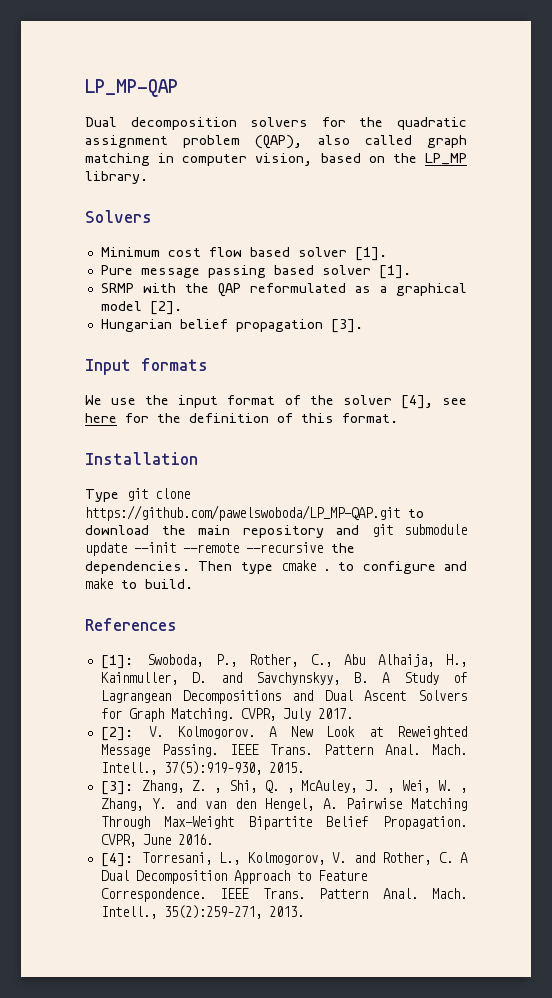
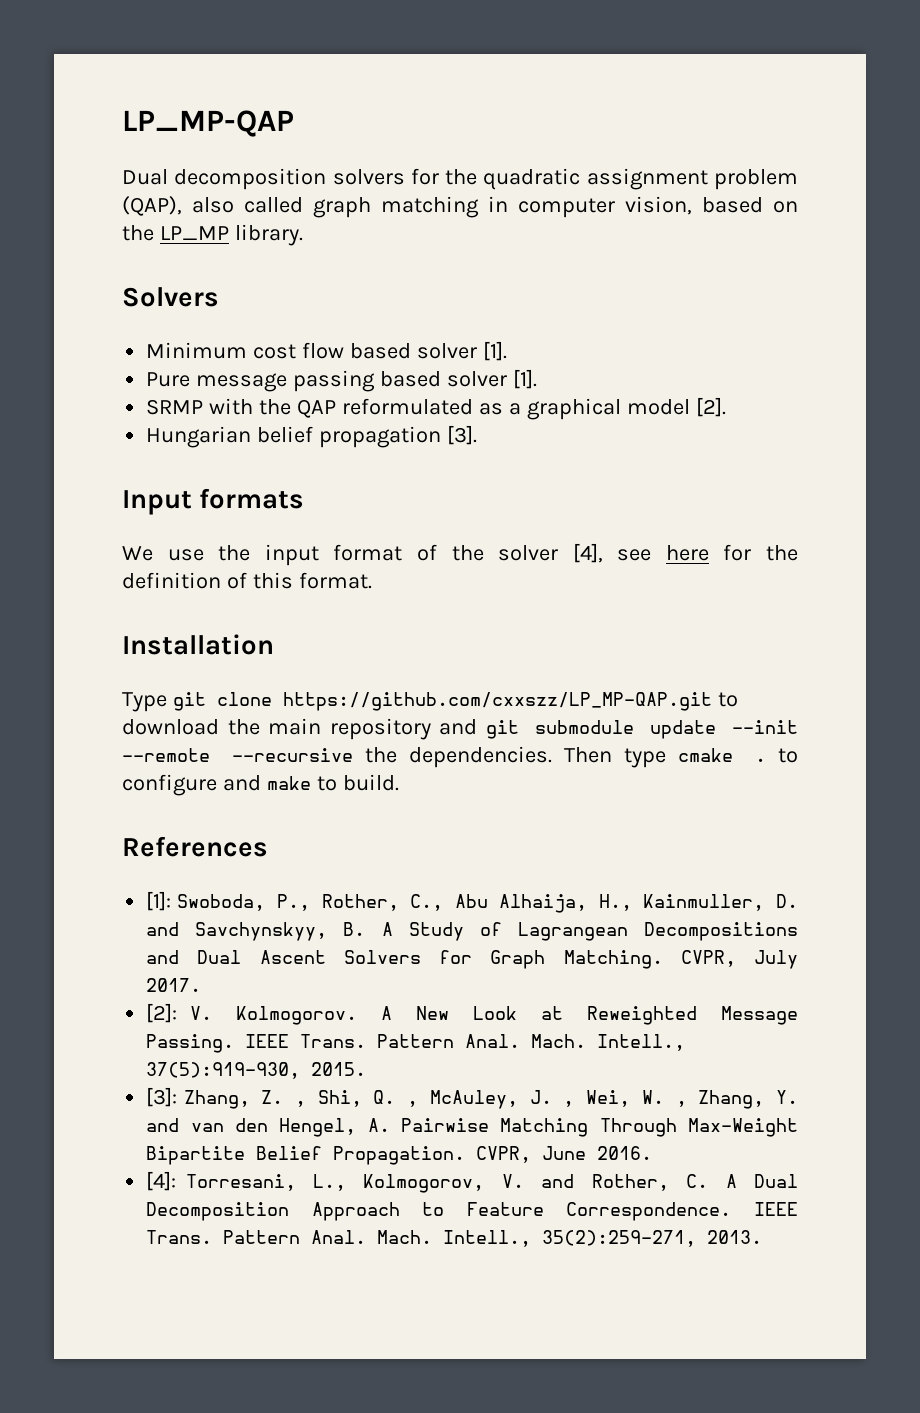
- Type git clone https://github.com/pawelswoboda/LP_MP-QAP.git to download the main repository and git submodule update --init --remote --recursive the dependencies.
+ Type git clone https://github.com/cxxszz/LP_MP-QAP.git to download the main repository and git submodule update --init --remote --recursive the dependencies.

